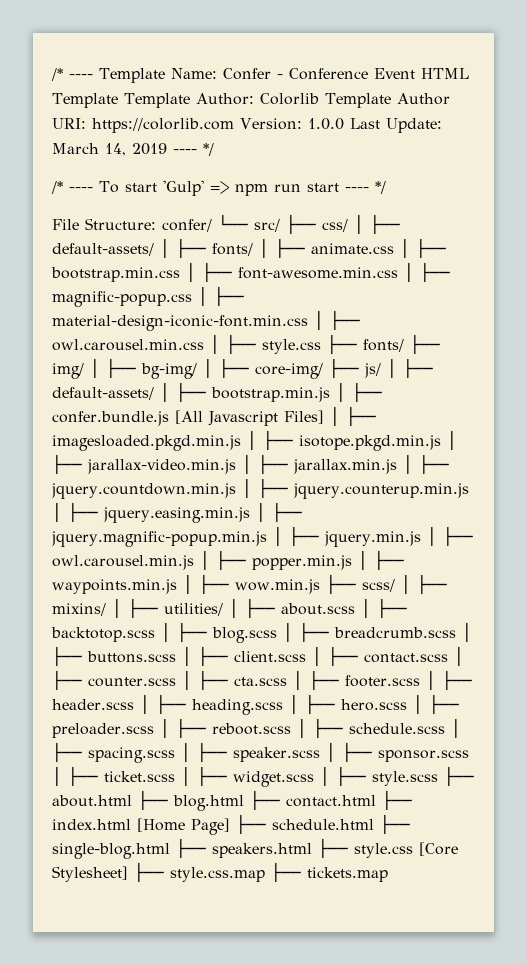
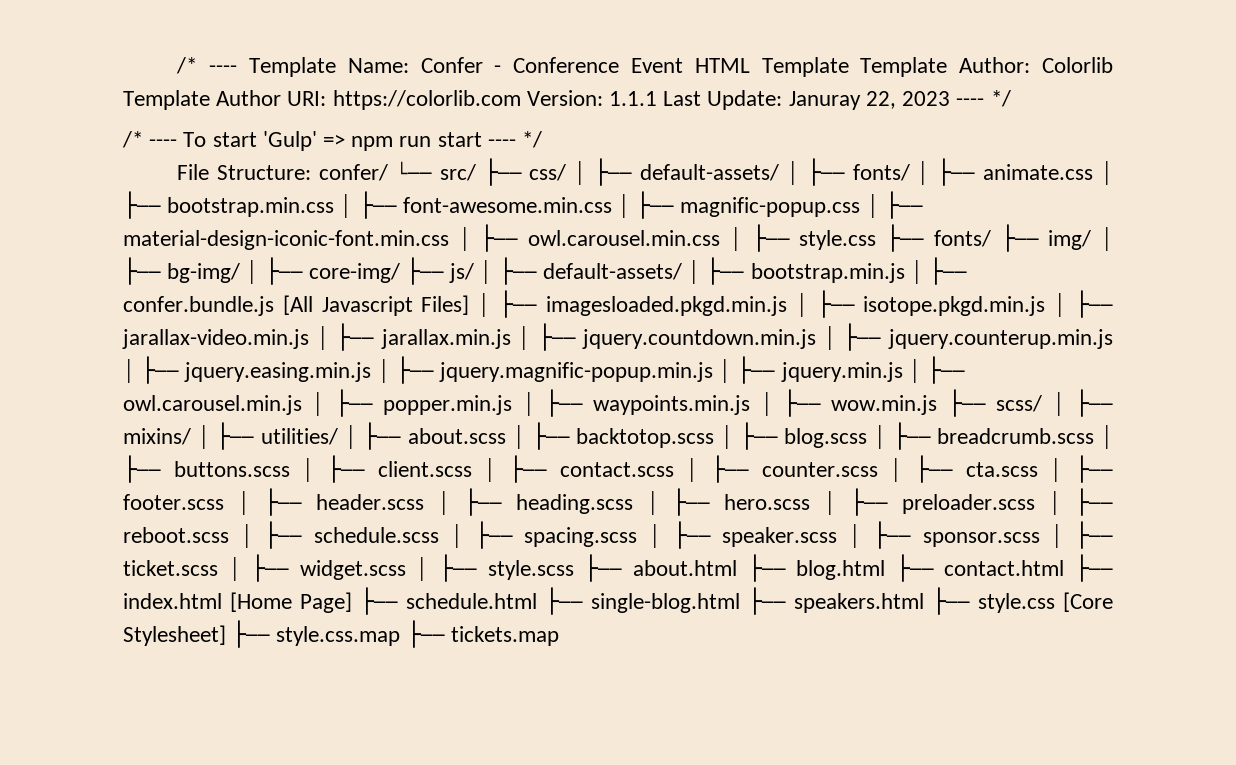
- /* ---- Template Name: Confer - Conference Event HTML Template Template Author: Colorlib Template Author URI: https://colorlib.com Version: 1.0.0 Last Update: March 14, 2019 ---- */
+ /* ---- Template Name: Confer - Conference Event HTML Template Template Author: Colorlib Template Author URI: https://colorlib.com Version: 1.1.1 Last Update: Januray 22, 2023 ---- */

